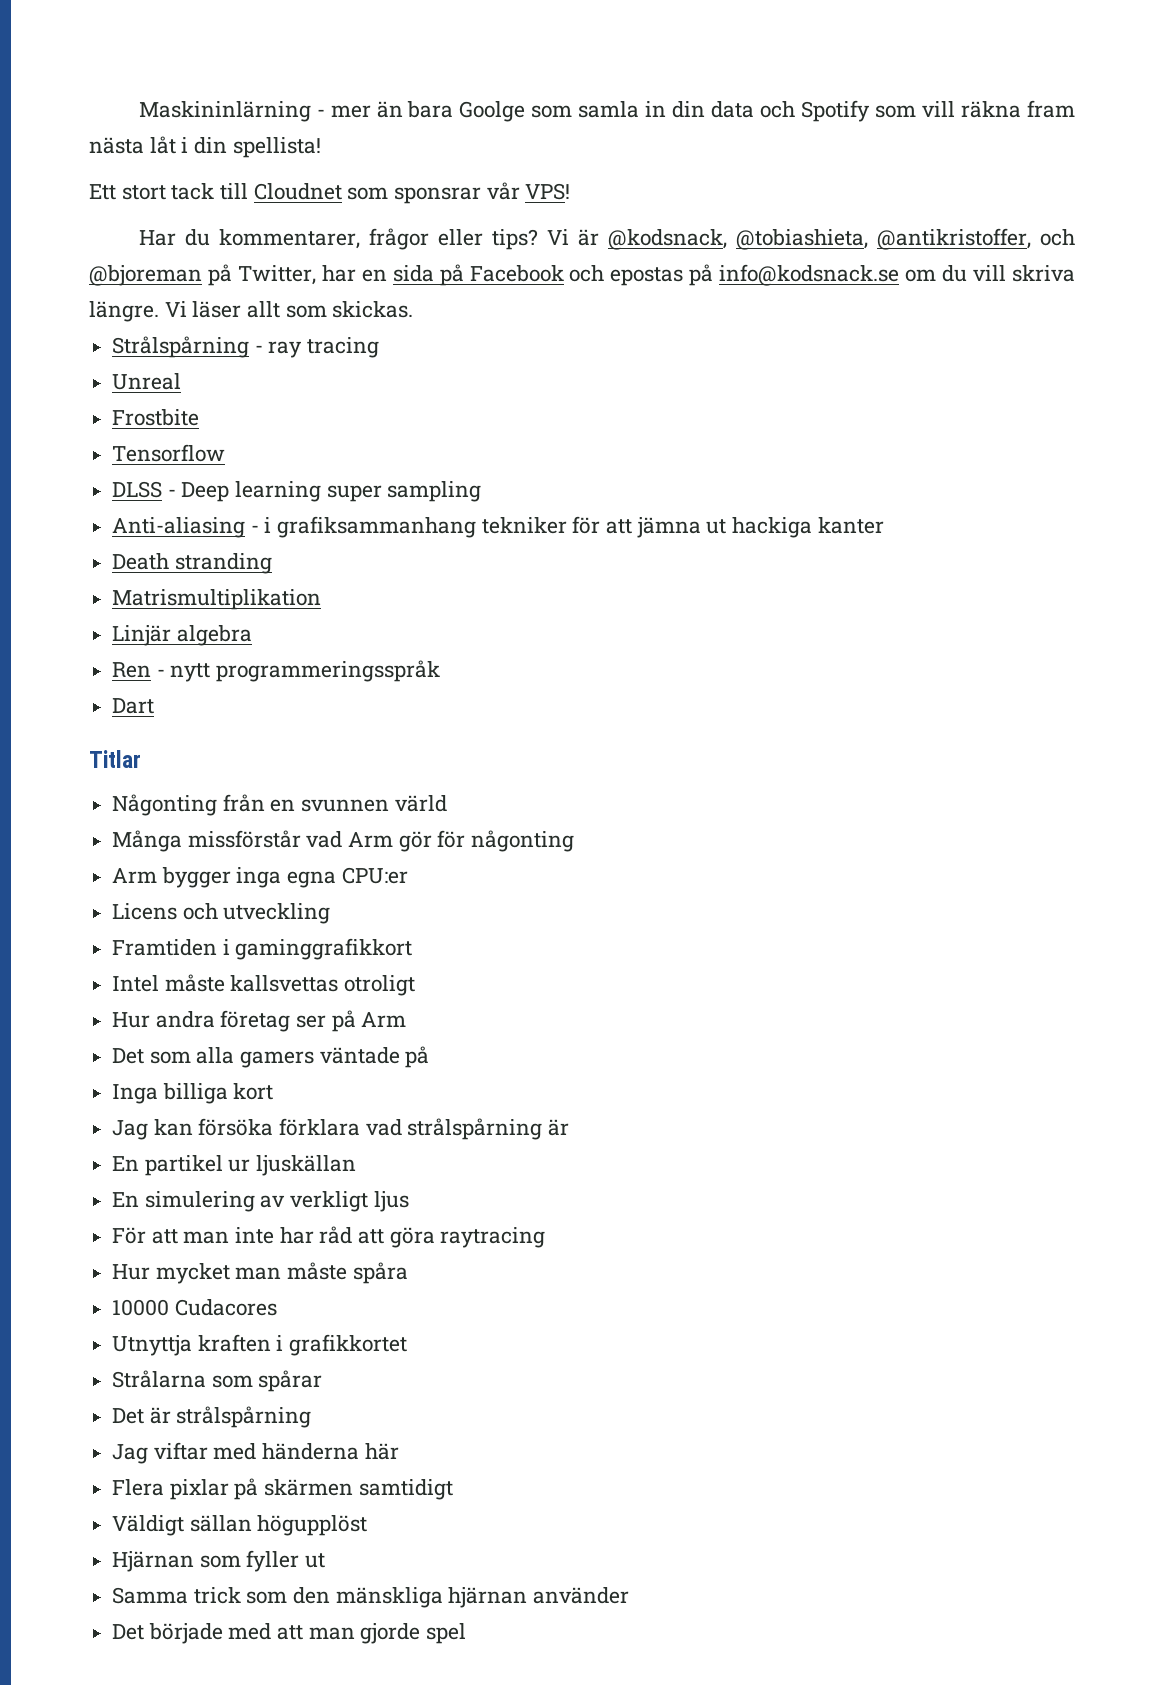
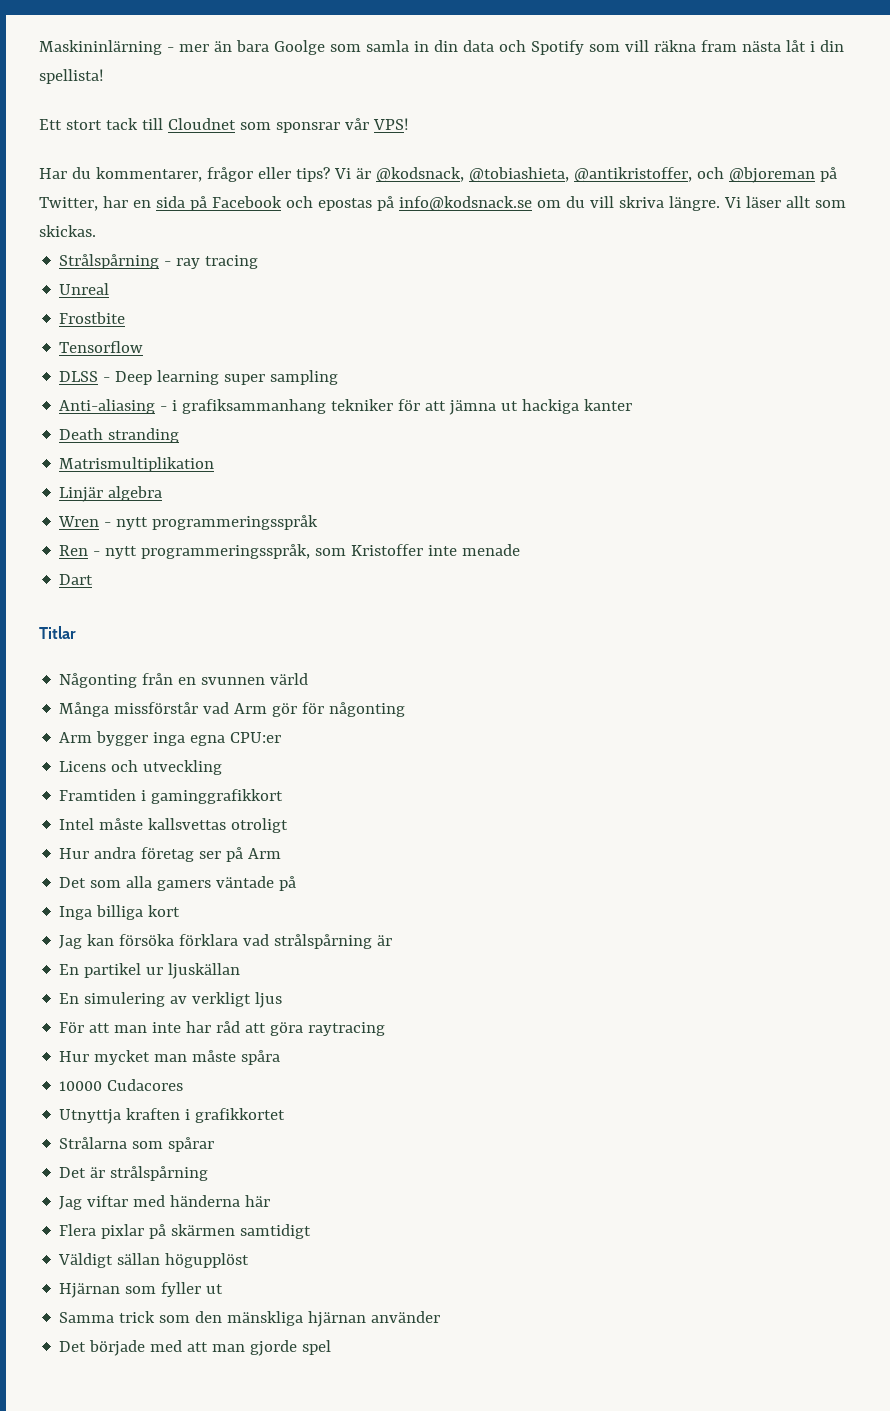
+ Wren - nytt programmeringsspråk
- Ren - nytt programmeringsspråk
+ Ren - nytt programmeringsspråk, som Kristoffer inte menade

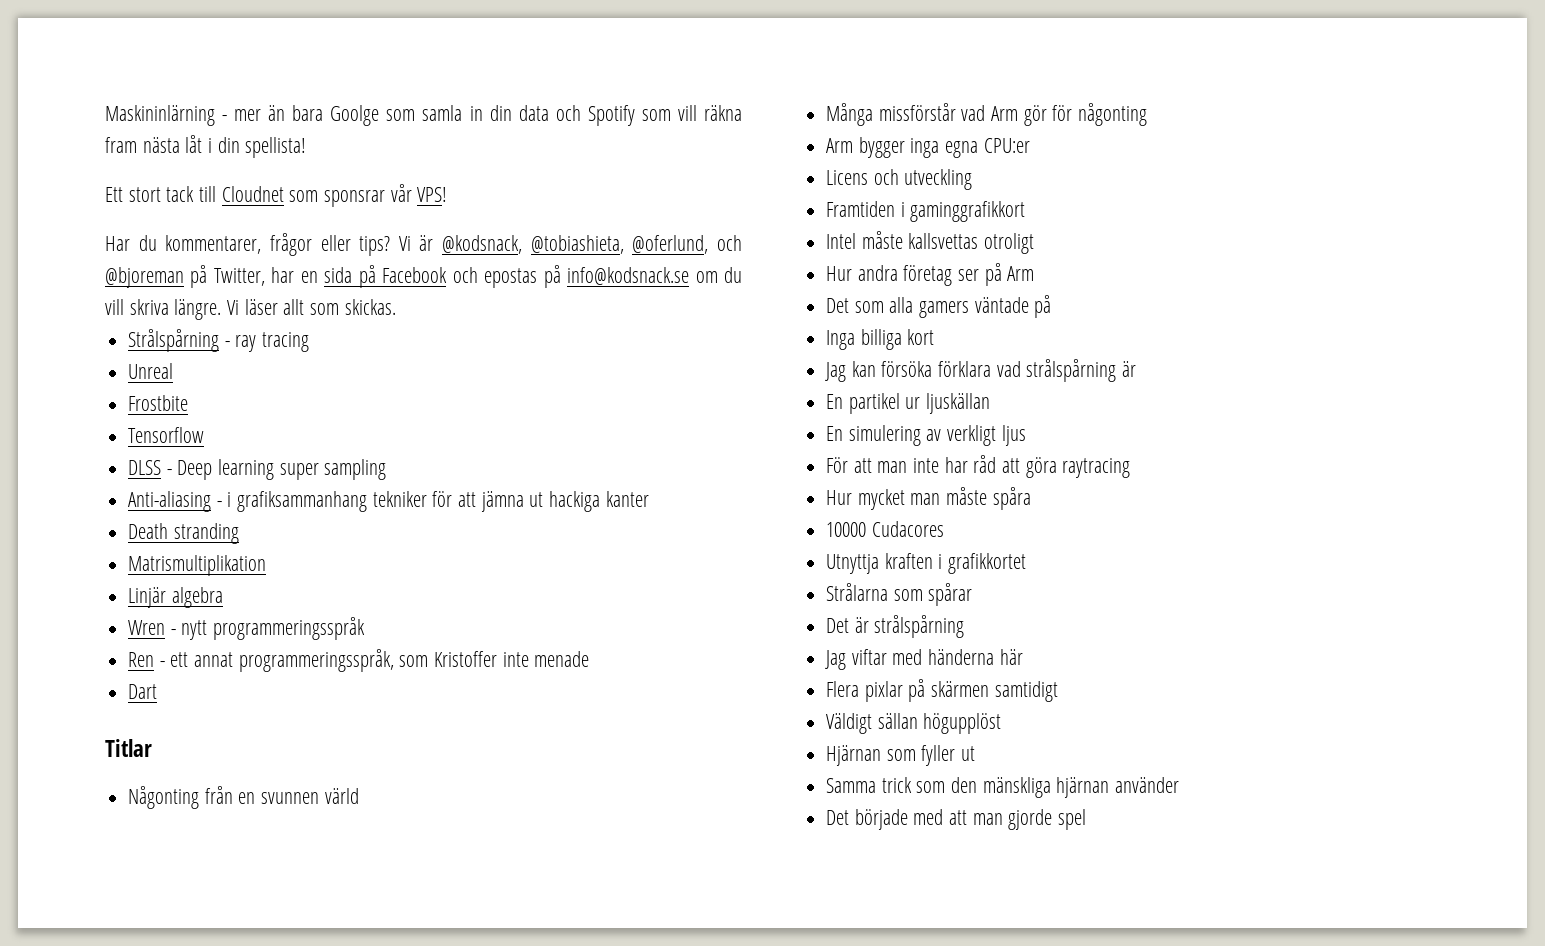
- Vi är @kodsnack, @tobiashieta, @antikristoffer, och @bjoreman på Twitter, har en sida på Facebook och epostas på info@kodsnack.se om du vill skriva längre.
+ Vi är @kodsnack, @tobiashieta, @oferlund, och @bjoreman på Twitter, har en sida på Facebook och epostas på info@kodsnack.se om du vill skriva längre.
- Ren - nytt programmeringsspråk, som Kristoffer inte menade
+ Ren - ett annat programmeringsspråk, som Kristoffer inte menade

